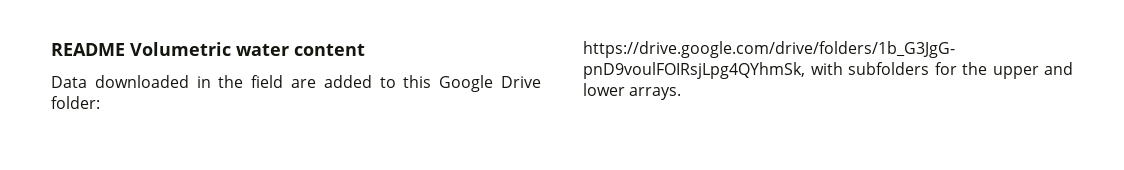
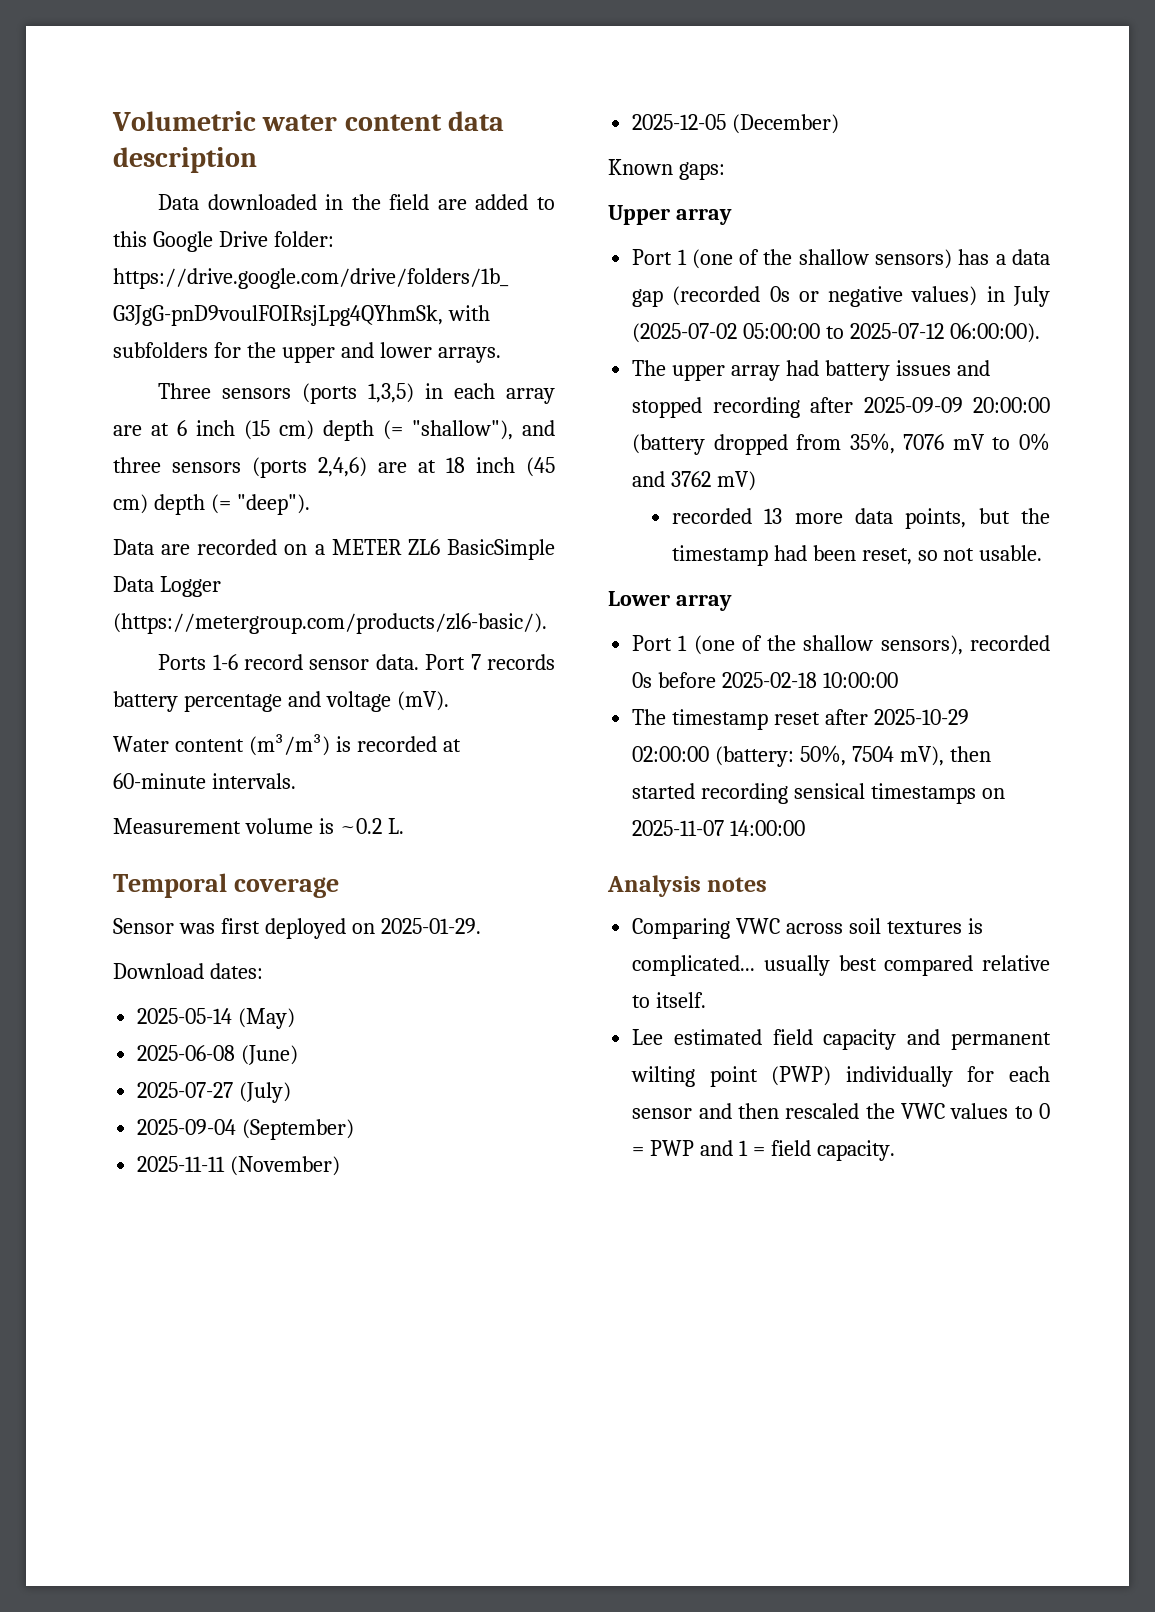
- README Volumetric water content
+ Volumetric water content data description
+ Three sensors (ports 1,3,5) in each array are at 6 inch (15 cm) depth (= "shallow"), and three sensors (ports 2,4,6) are at 18 inch (45 cm) depth (= "deep").
+ Data are recorded on a METER ZL6 BasicSimple Data Logger (https://metergroup.com/products/zl6-basic/).
+ Ports 1-6 record sensor data. Port 7 records battery percentage and voltage (mV).
+ Water content (m³/m³) is recorded at 60-minute intervals.
+ Measurement volume is ~0.2 L.
+ Temporal coverage
+ Sensor was first deployed on 2025-01-29.
+ Download dates:
+ 2025-05-14 (May)
+ 2025-06-08 (June)
+ 2025-07-27 (July)
+ 2025-09-04 (September)
+ 2025-11-11 (November)
+ 2025-12-05 (December)
+ Known gaps:
+ Upper array
+ Port 1 (one of the shallow sensors) has a data gap (recorded 0s or negative values) in July (2025-07-02 05:00:00 to 2025-07-12 06:00:00).
+ The upper array had battery issues and stopped recording after 2025-09-09 20:00:00 (battery dropped from 35%, 7076 mV to 0% and 3762 mV)
+ recorded 13 more data points, but the timestamp had been reset, so not usable.
+ Lower array
+ Port 1 (one of the shallow sensors), recorded 0s before 2025-02-18 10:00:00
+ The timestamp reset after 2025-10-29 02:00:00 (battery: 50%, 7504 mV), then started recording sensical timestamps on 2025-11-07 14:00:00
+ Analysis notes
+ Comparing VWC across soil textures is complicated... usually best compared relative to itself.
+ Lee estimated field capacity and permanent wilting point (PWP) individually for each sensor and then rescaled the VWC values to 0 = PWP and 1 = field capacity.

